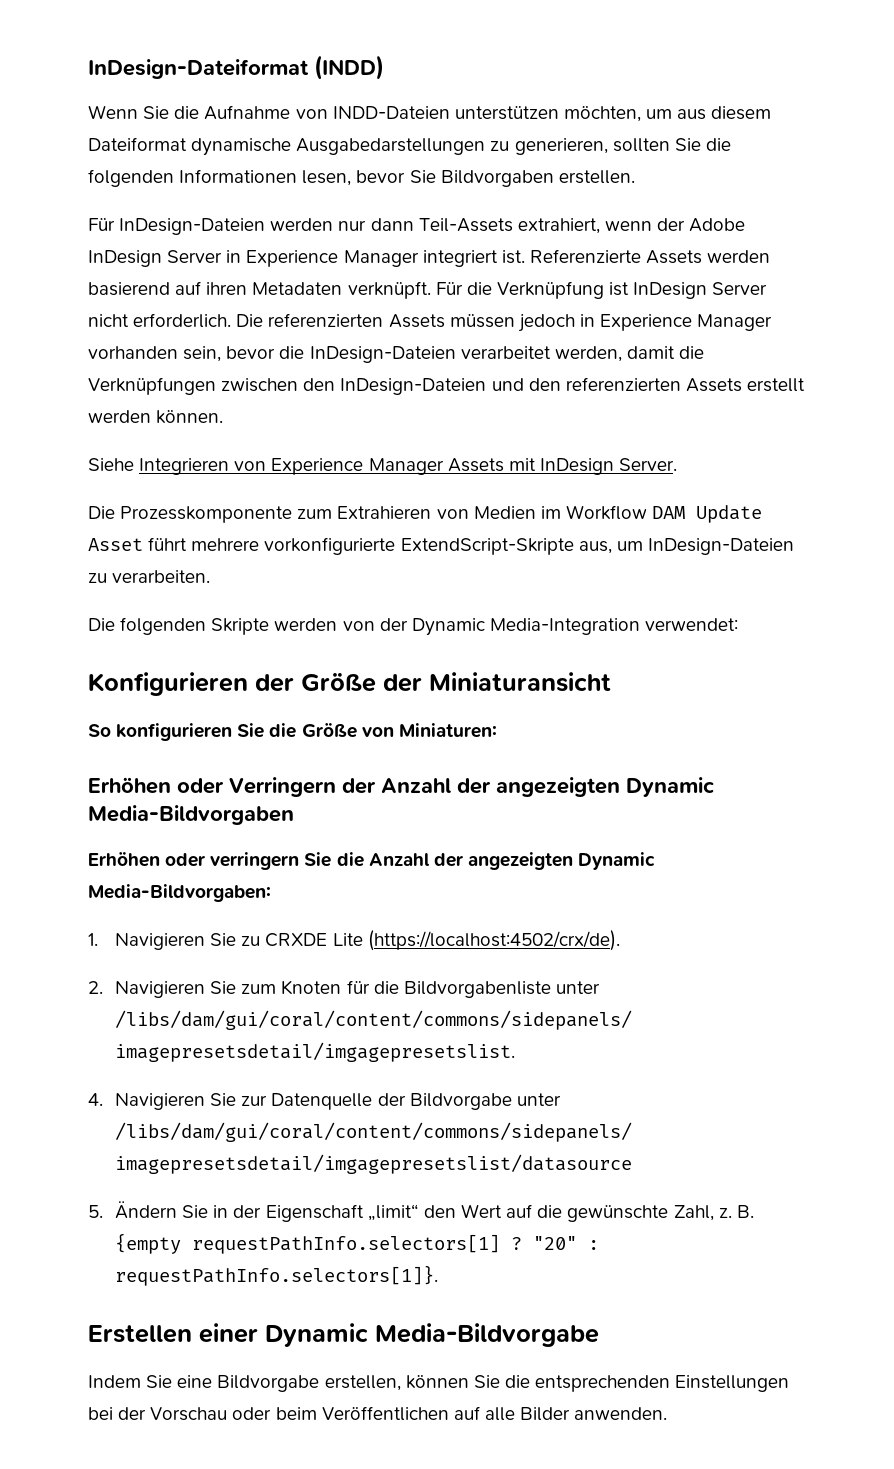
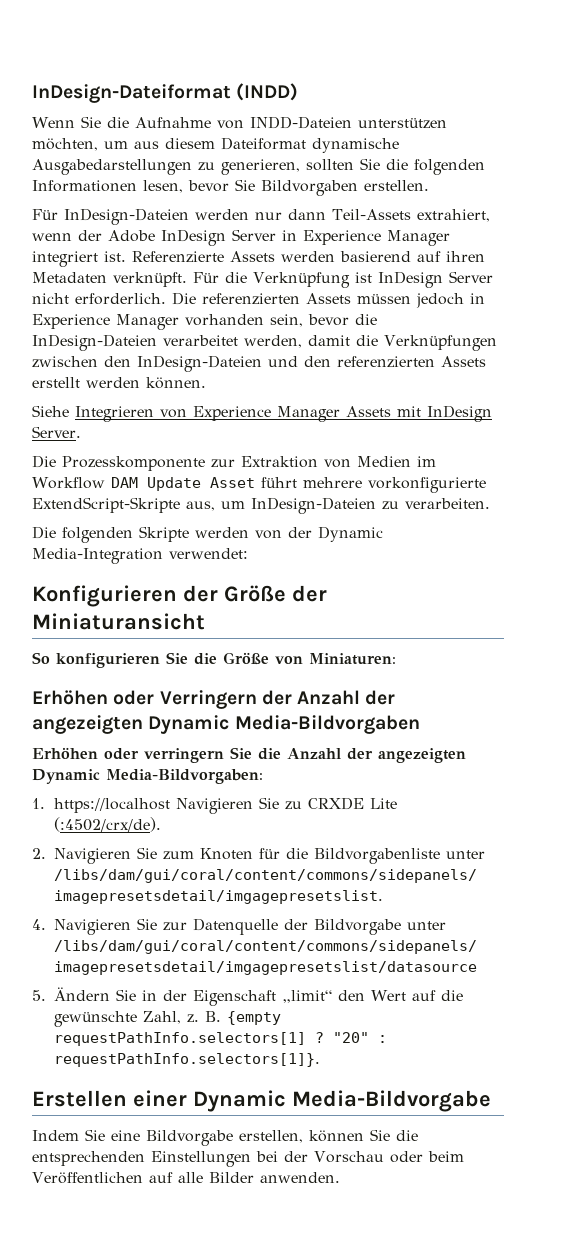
- Die Prozesskomponente zum Extrahieren von Medien im Workflow DAM Update Asset führt mehrere vorkonfigurierte ExtendScript-Skripte aus, um InDesign-Dateien zu verarbeiten.
+ Die Prozesskomponente zur Extraktion von Medien im Workflow DAM Update Asset führt mehrere vorkonfigurierte ExtendScript-Skripte aus, um InDesign-Dateien zu verarbeiten.
- 1. Navigieren Sie zu CRXDE Lite (https://localhost:4502/crx/de).
+ 1. https://localhost Navigieren Sie zu CRXDE Lite (:4502/crx/de).

